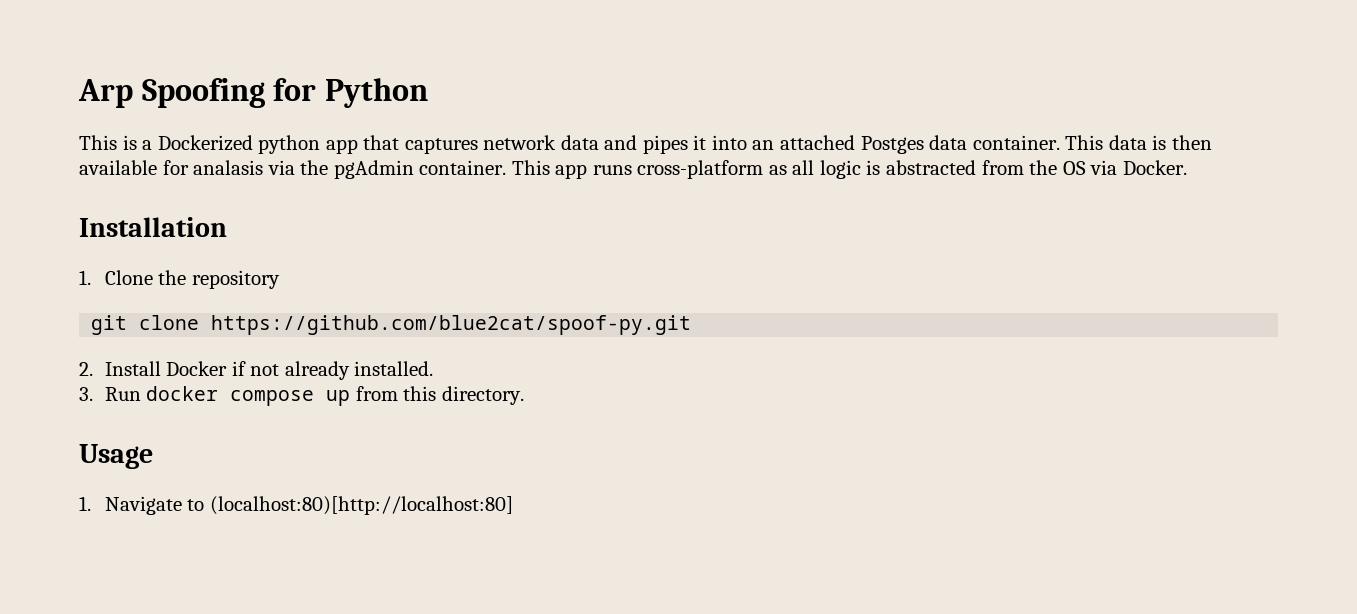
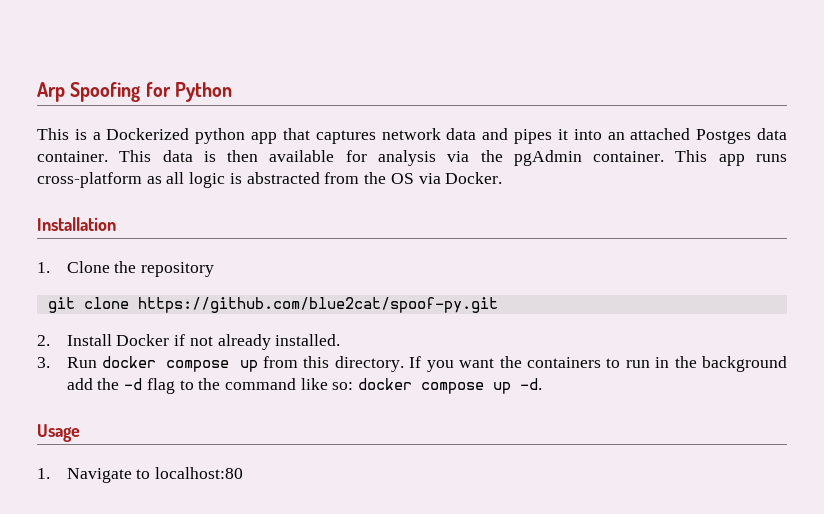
- This data is then available for analasis via the pgAdmin container.
+ This data is then available for analysis via the pgAdmin container.
+ If you want the containers to run in the background add the -d flag to the command like so: docker compose up -d.
- 1. Navigate to (localhost:80)[http://localhost:80]
+ 1. Navigate to localhost:80

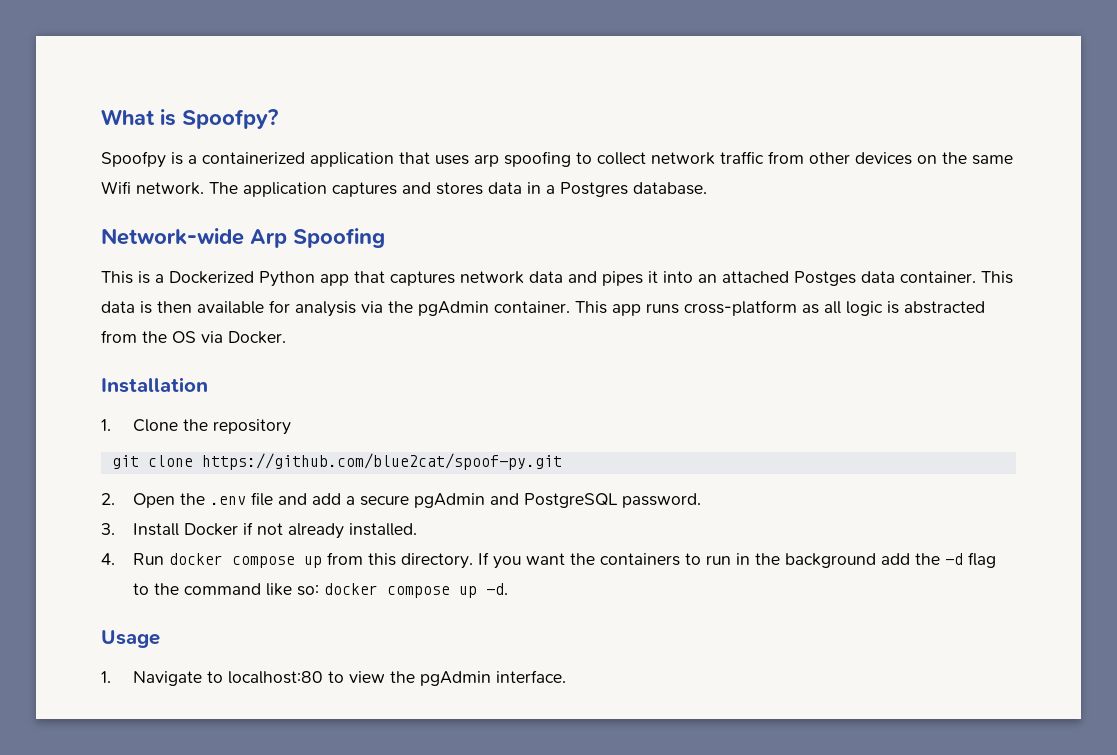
- Arp Spoofing for Python
+ What is Spoofpy?
+ Spoofpy is a containerized application that uses arp spoofing to collect network traffic from other devices on the same Wifi network. The application captures and stores data in a Postgres database.
+ Network-wide Arp Spoofing
- This is a Dockerized python app that captures network data and pipes it into an attached Postges data container.
+ This is a Dockerized Python app that captures network data and pipes it into an attached Postges data container.
- 2. Install Docker if not already installed.
+ 2. Open the .env file and add a secure pgAdmin and PostgreSQL password.
+ 3. Install Docker if not already installed.
- 3. Run docker compose up from this directory.
+ 4. Run docker compose up from this directory.
- 1. Navigate to localhost:80
+ 1. Navigate to localhost:80 to view the pgAdmin interface.

